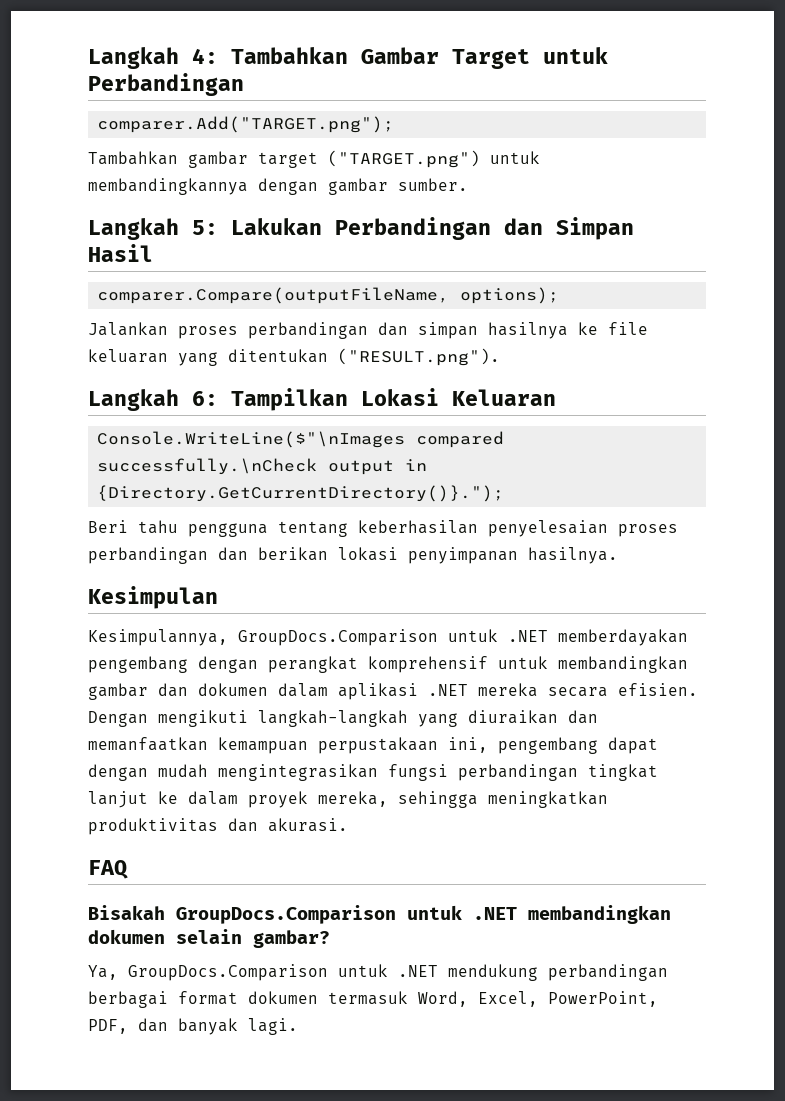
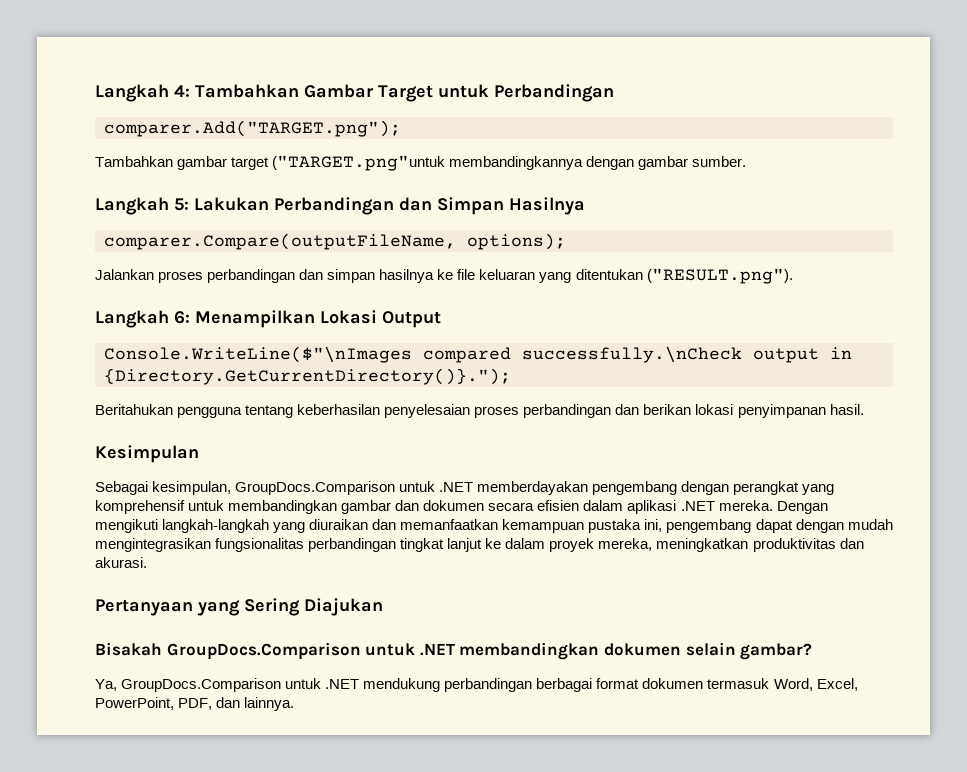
- Tambahkan gambar target ("TARGET.png") untuk membandingkannya dengan gambar sumber.
+ Tambahkan gambar target ("TARGET.png"untuk membandingkannya dengan gambar sumber.
- Langkah 5: Lakukan Perbandingan dan Simpan Hasil
+ Langkah 5: Lakukan Perbandingan dan Simpan Hasilnya
- Langkah 6: Tampilkan Lokasi Keluaran
+ Langkah 6: Menampilkan Lokasi Output
- Beri tahu pengguna tentang keberhasilan penyelesaian proses perbandingan dan berikan lokasi penyimpanan hasilnya.
+ Beritahukan pengguna tentang keberhasilan penyelesaian proses perbandingan dan berikan lokasi penyimpanan hasil.
- Kesimpulannya, GroupDocs.Comparison untuk .NET memberdayakan pengembang dengan perangkat komprehensif untuk membandingkan gambar dan dokumen dalam aplikasi .NET mereka secara efisien.
+ Sebagai kesimpulan, GroupDocs.Comparison untuk .NET memberdayakan pengembang dengan perangkat yang komprehensif untuk membandingkan gambar dan dokumen secara efisien dalam aplikasi .NET mereka.
- Dengan mengikuti langkah-langkah yang diuraikan dan memanfaatkan kemampuan perpustakaan ini, pengembang dapat dengan mudah mengintegrasikan fungsi perbandingan tingkat lanjut ke dalam proyek mereka, sehingga meningkatkan produktivitas dan akurasi.
+ Dengan mengikuti langkah-langkah yang diuraikan dan memanfaatkan kemampuan pustaka ini, pengembang dapat dengan mudah mengintegrasikan fungsionalitas perbandingan tingkat lanjut ke dalam proyek mereka, meningkatkan produktivitas dan akurasi.
- FAQ
+ Pertanyaan yang Sering Diajukan
- Ya, GroupDocs.Comparison untuk .NET mendukung perbandingan berbagai format dokumen termasuk Word, Excel, PowerPoint, PDF, dan banyak lagi.
+ Ya, GroupDocs.Comparison untuk .NET mendukung perbandingan berbagai format dokumen termasuk Word, Excel, PowerPoint, PDF, dan lainnya.

